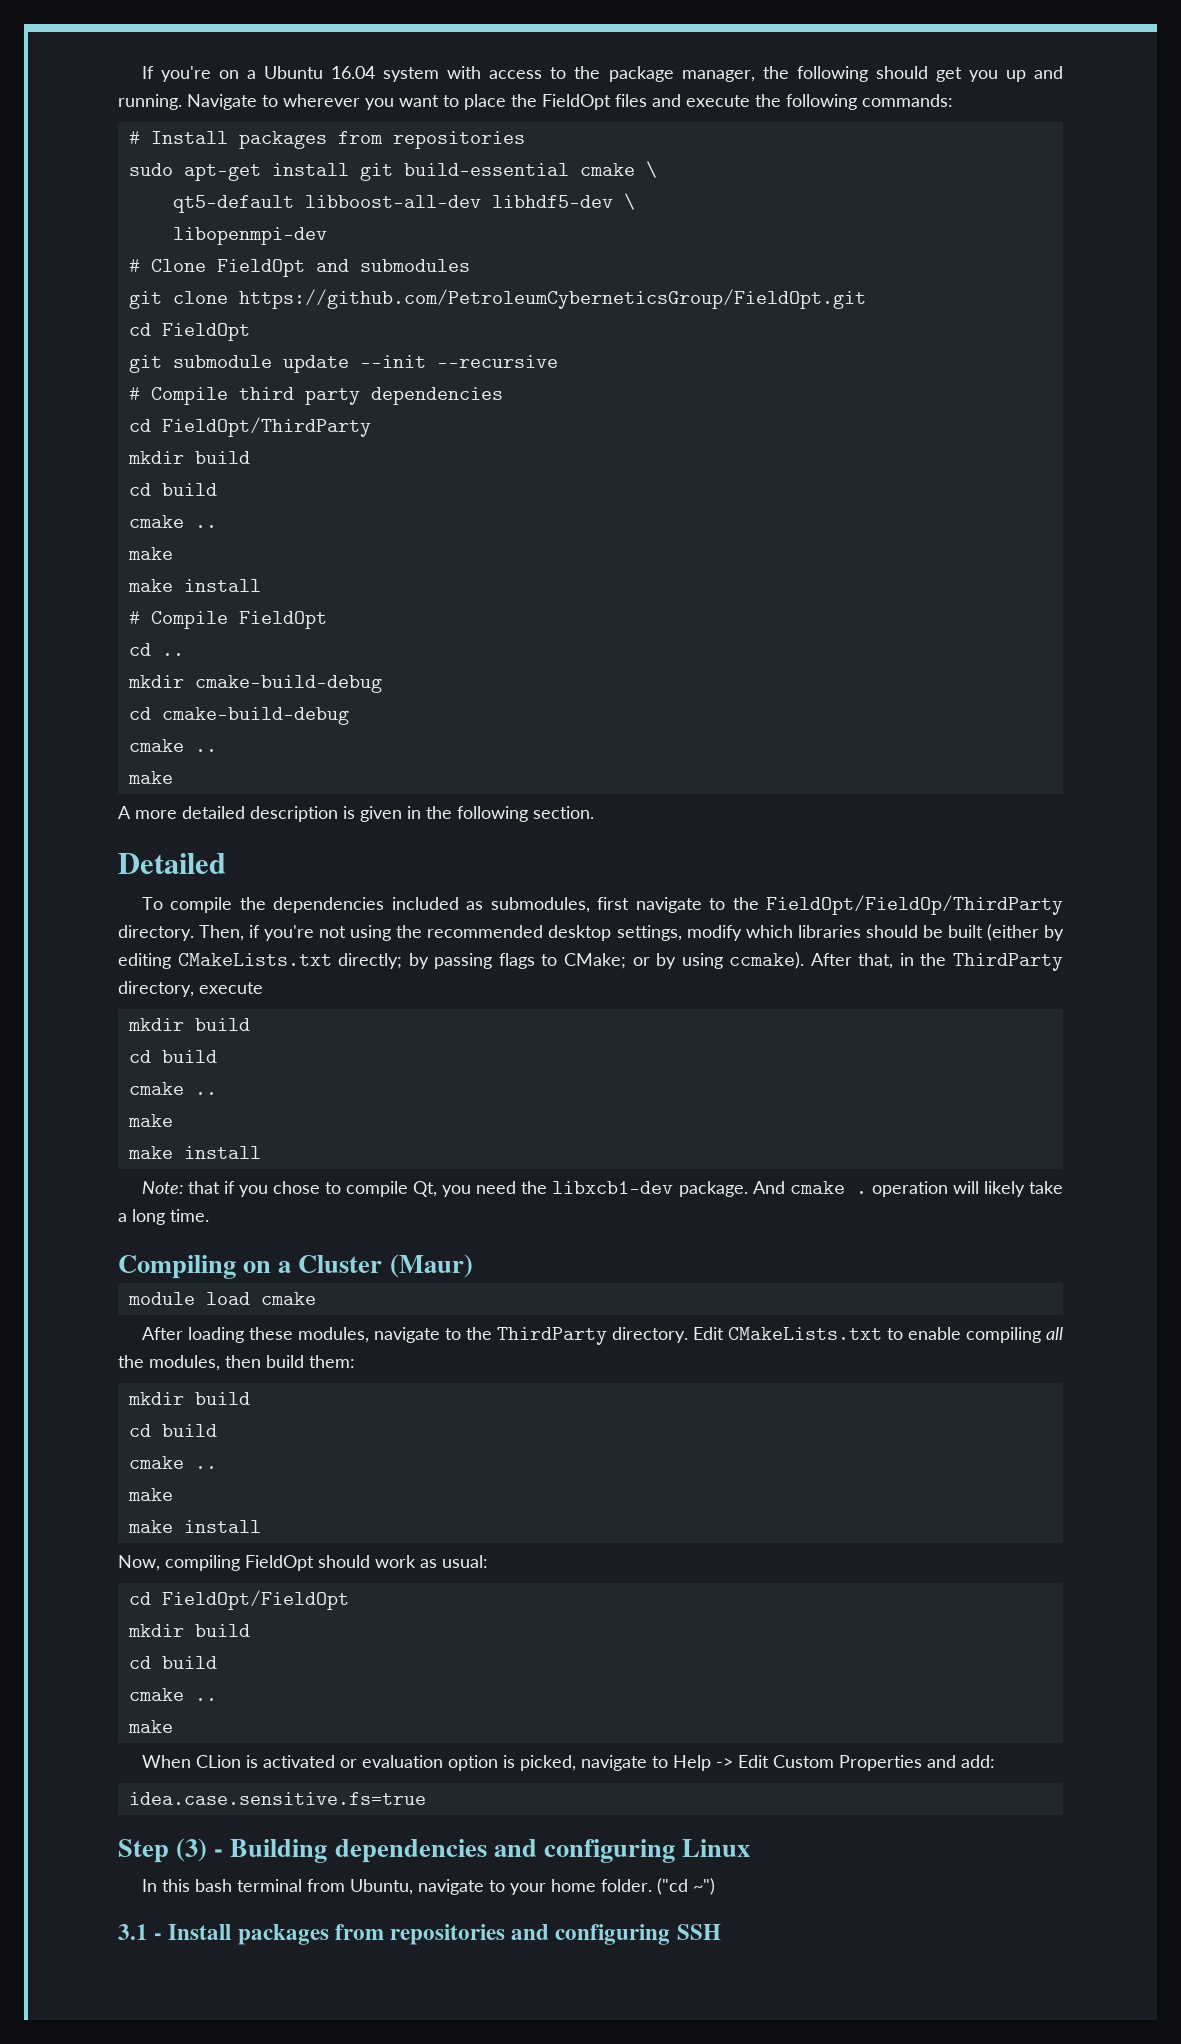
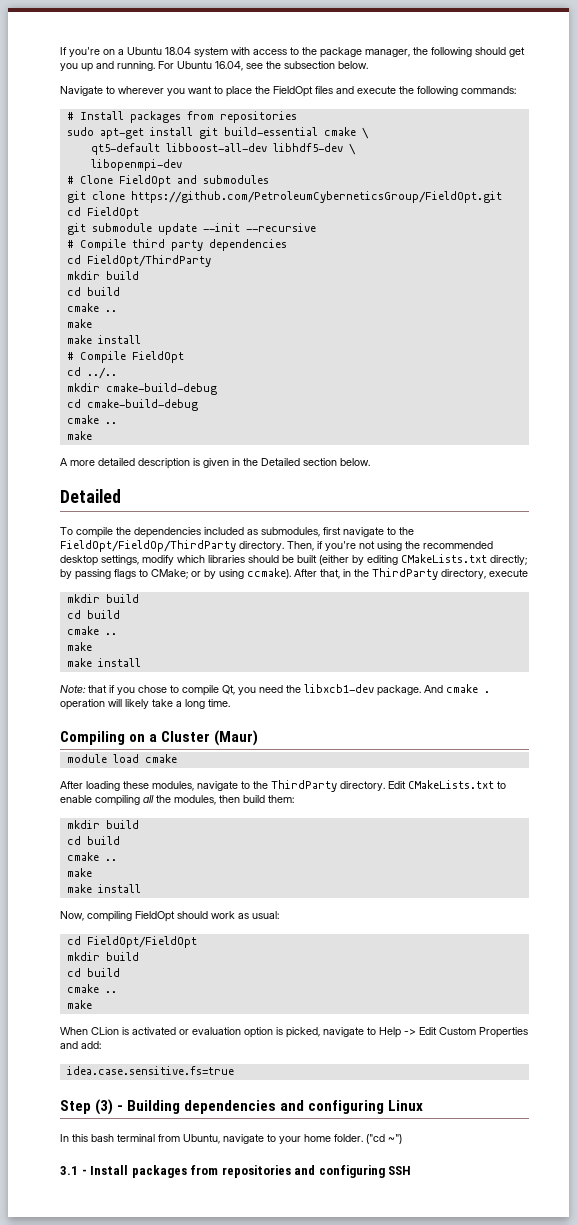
- If you're on a Ubuntu 16.04 system with access to the package manager, the following should get you up and running. Navigate to wherever you want to place the FieldOpt files and execute the following commands:
+ If you're on a Ubuntu 18.04 system with access to the package manager, the following should get you up and running. For Ubuntu 16.04, see the subsection below.
+ Navigate to wherever you want to place the FieldOpt files and execute the following commands:
- cd ..
+ cd ../..
- A more detailed description is given in the following section.
+ A more detailed description is given in the Detailed section below.

